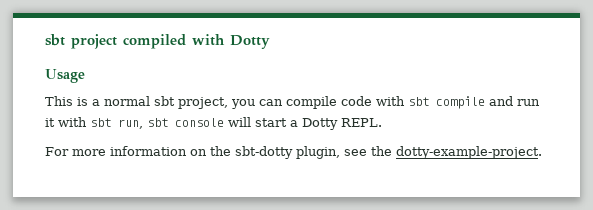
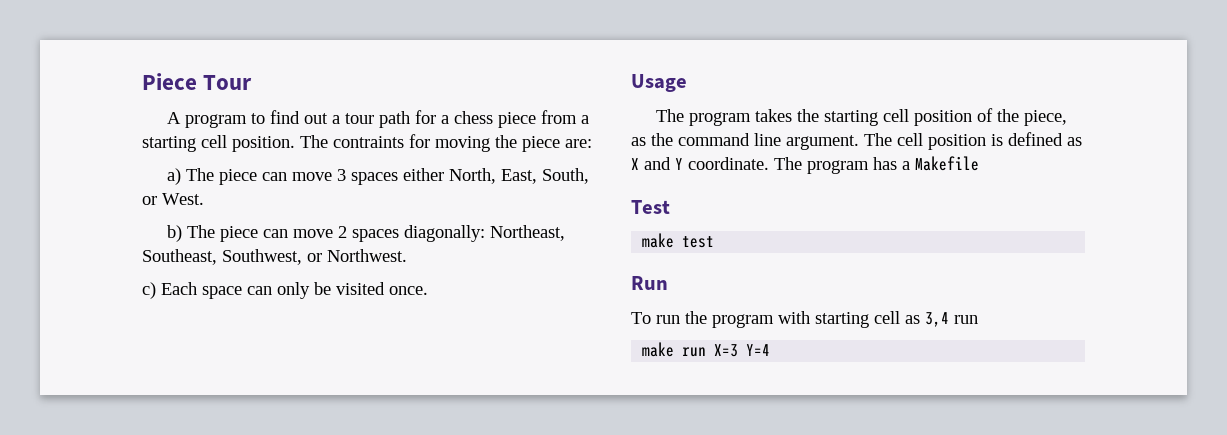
- sbt project compiled with Dotty
+ Piece Tour
+ A program to find out a tour path for a chess piece from a starting cell position. The contraints for moving the piece are:
+ a) The piece can move 3 spaces either North, East, South, or West.
+ b) The piece can move 2 spaces diagonally: Northeast, Southeast, Southwest, or Northwest.
+ c) Each space can only be visited once.
  Usage
- This is a normal sbt project, you can compile code with sbt compile and run it with sbt run, sbt console will start a Dotty REPL.
- For more information on the sbt-dotty plugin, see the dotty-example-project.
+ The program takes the starting cell position of the piece, as the command line argument. The cell position is defined as X and Y coordinate. The program has a Makefile
+ Test
+ make test
+ Run
+ To run the program with starting cell as 3,4 run
+ make run X=3 Y=4

